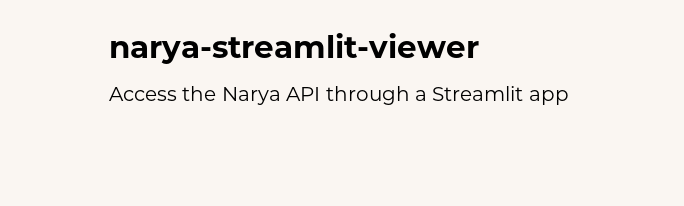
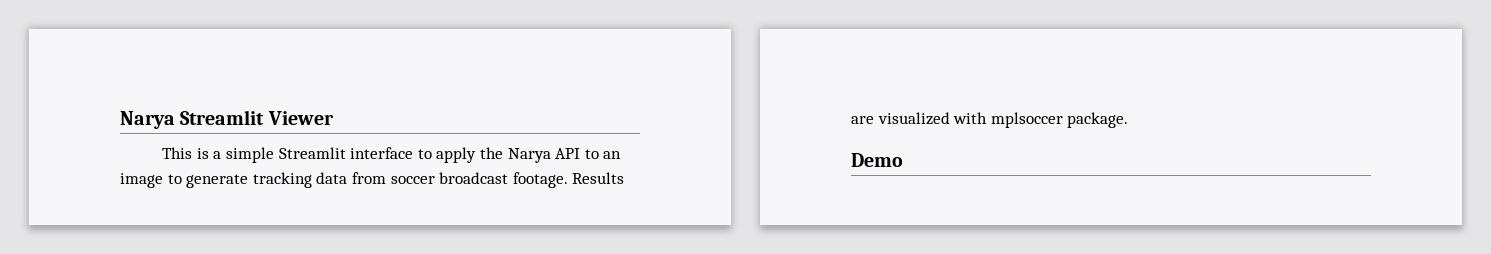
- narya-streamlit-viewer
- Access the Narya API through a Streamlit app
+ Narya Streamlit Viewer
+ This is a simple Streamlit interface to apply the Narya API to an image to generate tracking data from soccer broadcast footage. Results are visualized with mplsoccer package.
+ Demo

